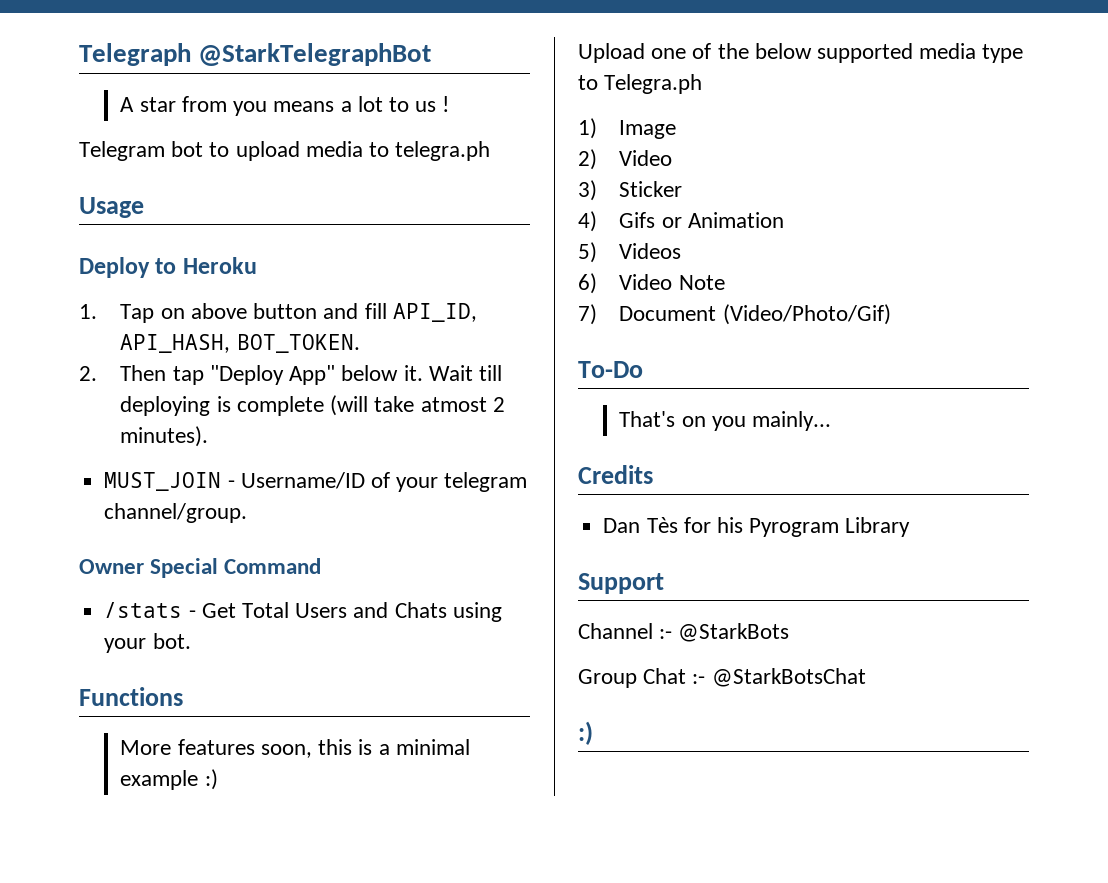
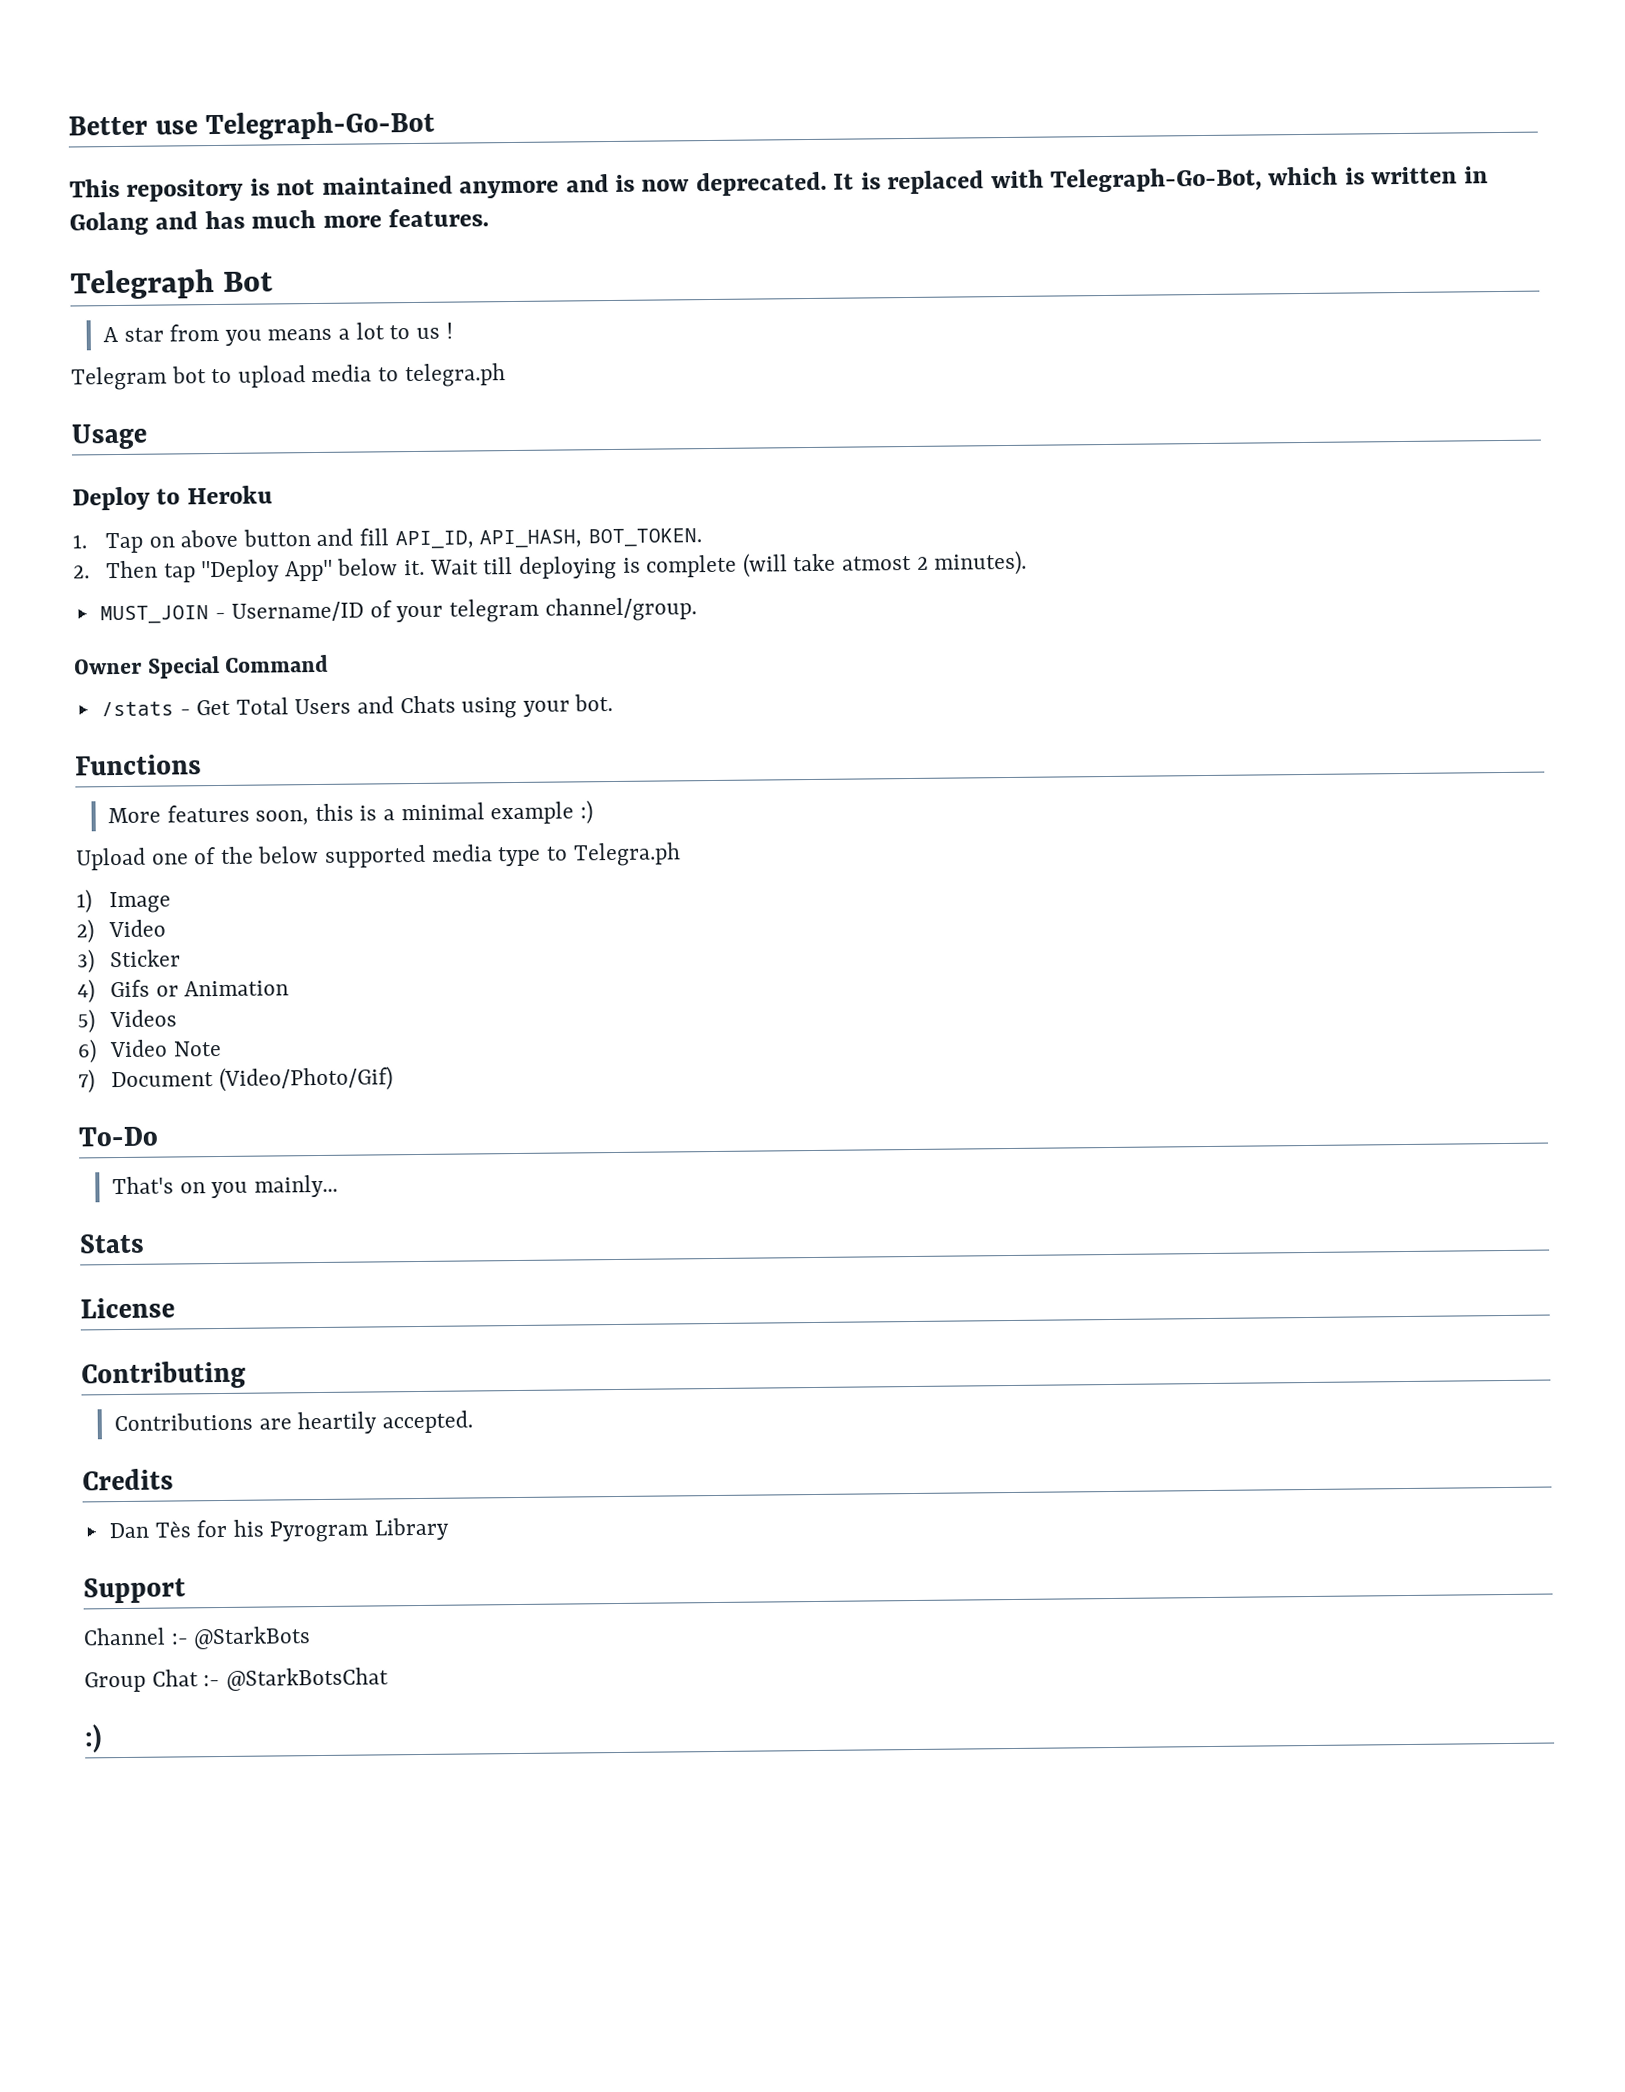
- Telegraph @StarkTelegraphBot
+ Better use Telegraph-Go-Bot
+ This repository is not maintained anymore and is now deprecated. It is replaced with Telegraph-Go-Bot, which is written in Golang and has much more features.
+ Telegraph Bot
+ Stats
+ License
+ Contributing
+ Contributions are heartily accepted.

